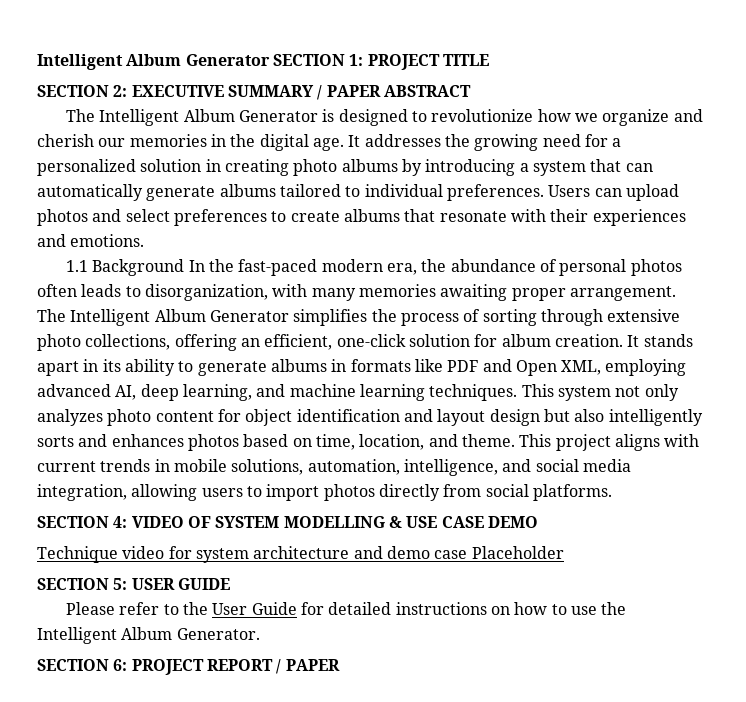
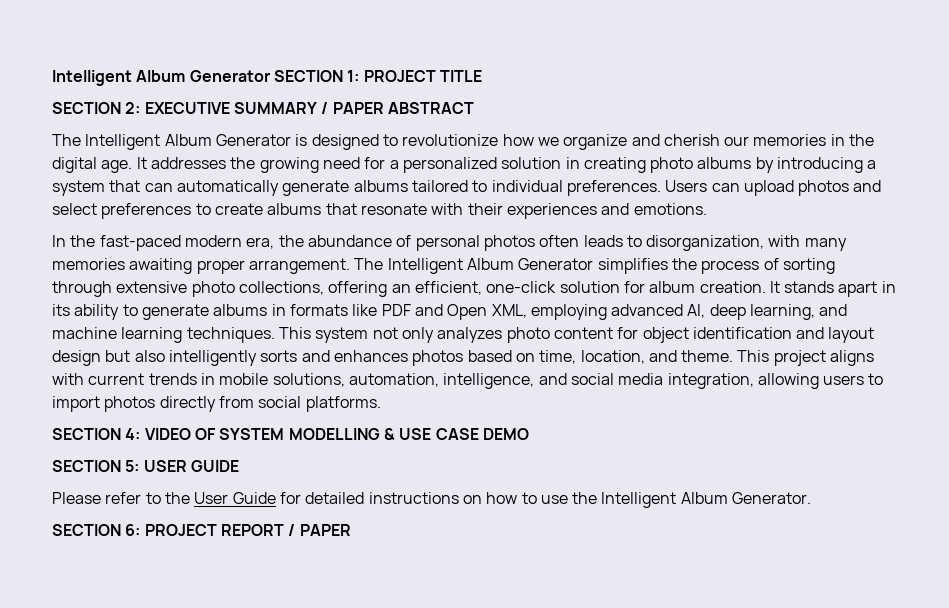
- 1.1 Background In the fast-paced modern era, the abundance of personal photos often leads to disorganization, with many memories awaiting proper arrangement.
+ In the fast-paced modern era, the abundance of personal photos often leads to disorganization, with many memories awaiting proper arrangement.
- Technique video for system architecture and demo case Placeholder

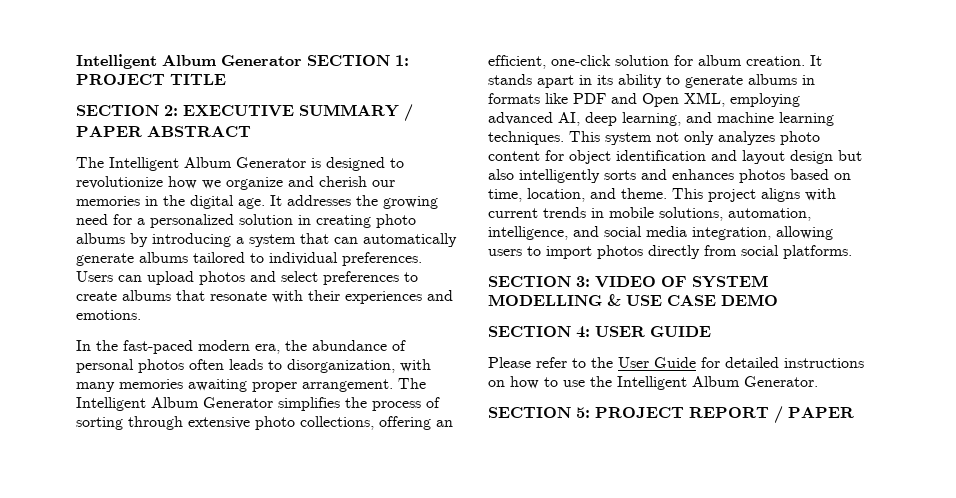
- SECTION 4: VIDEO OF SYSTEM MODELLING & USE CASE DEMO
+ SECTION 3: VIDEO OF SYSTEM MODELLING & USE CASE DEMO
- SECTION 5: USER GUIDE
+ SECTION 4: USER GUIDE
- SECTION 6: PROJECT REPORT / PAPER
+ SECTION 5: PROJECT REPORT / PAPER

